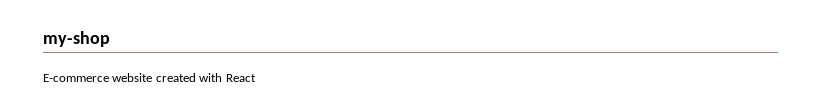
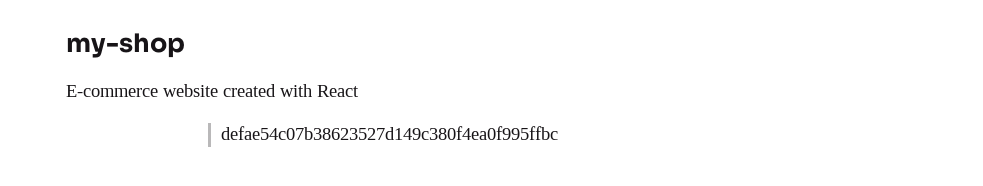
+ defae54c07b38623527d149c380f4ea0f995ffbc

